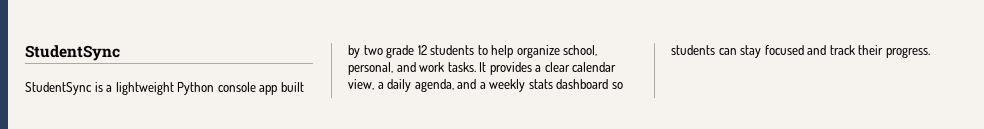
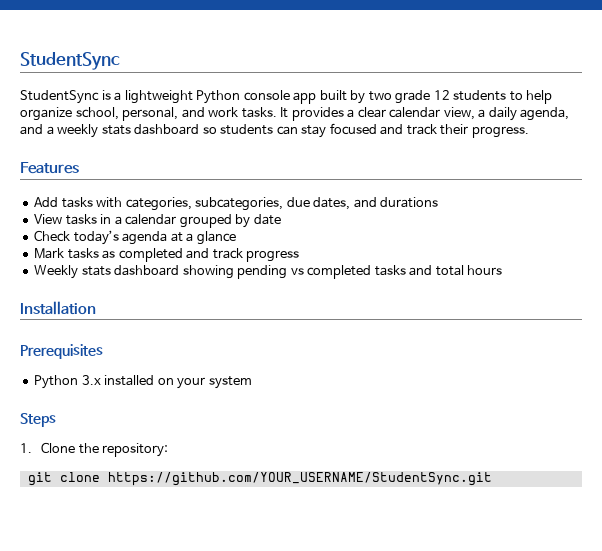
+ Features
+ Add tasks with categories, subcategories, due dates, and durations
+ View tasks in a calendar grouped by date
+ Check today’s agenda at a glance
+ Mark tasks as completed and track progress
+ Weekly stats dashboard showing pending vs completed tasks and total hours
+ Installation
+ Prerequisites
+ Python 3.x installed on your system
+ Steps
+ 1. Clone the repository:
+ git clone https://github.com/YOUR_USERNAME/StudentSync.git

